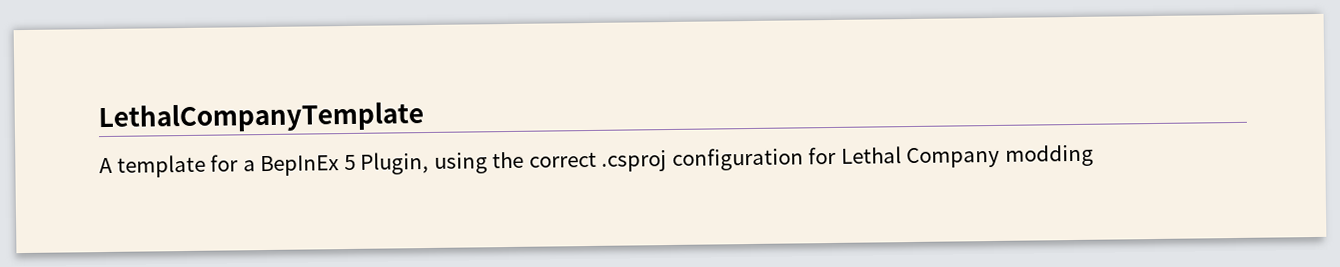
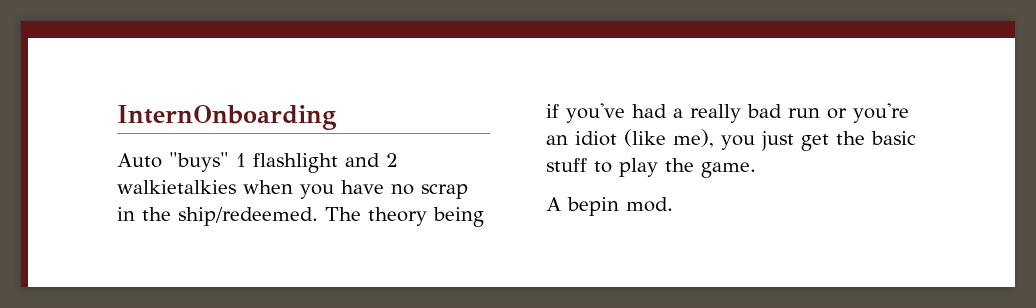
- LethalCompanyTemplate
- A template for a BepInEx 5 Plugin, using the correct .csproj configuration for Lethal Company modding
+ InternOnboarding
+ Auto "buys" 1 flashlight and 2 walkietalkies when you have no scrap in the ship/redeemed. The theory being if you've had a really bad run or you're an idiot (like me), you just get the basic stuff to play the game.
+ A bepin mod.

